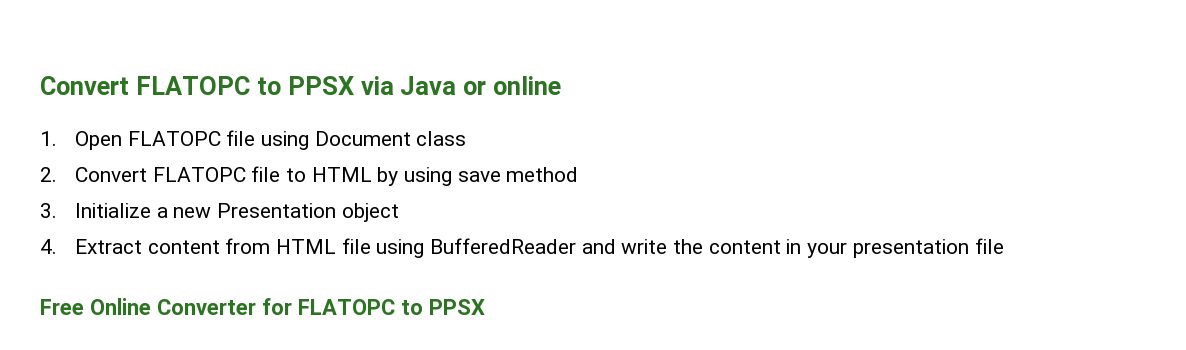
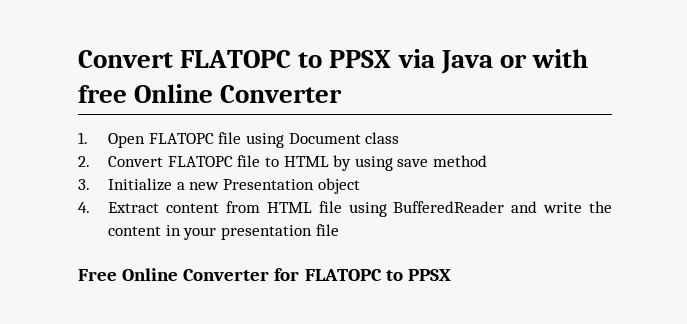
- Convert FLATOPC to PPSX via Java or online
+ Convert FLATOPC to PPSX via Java or with free Online Converter

